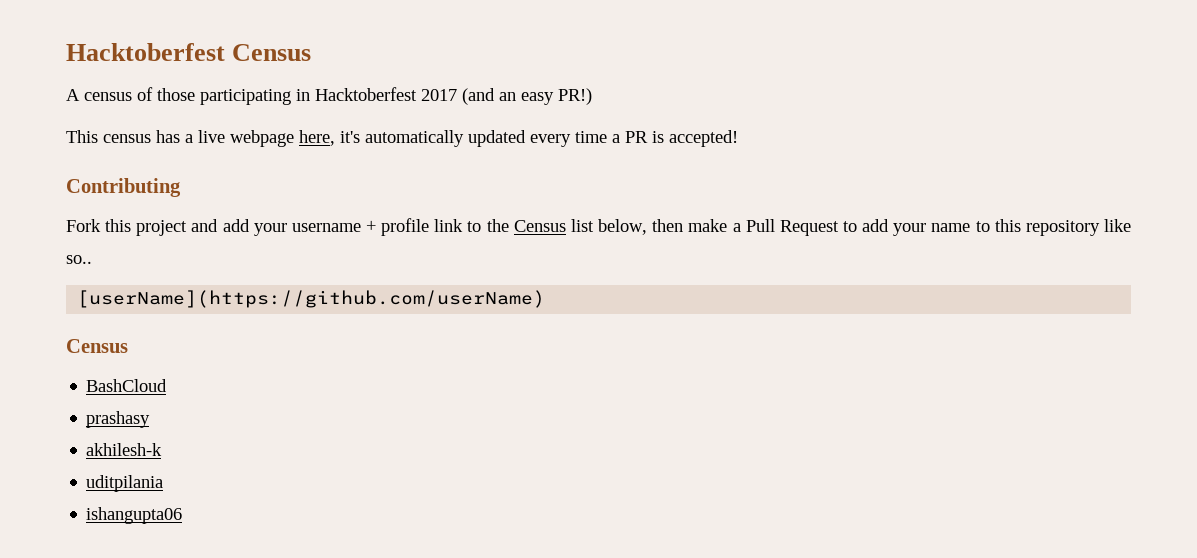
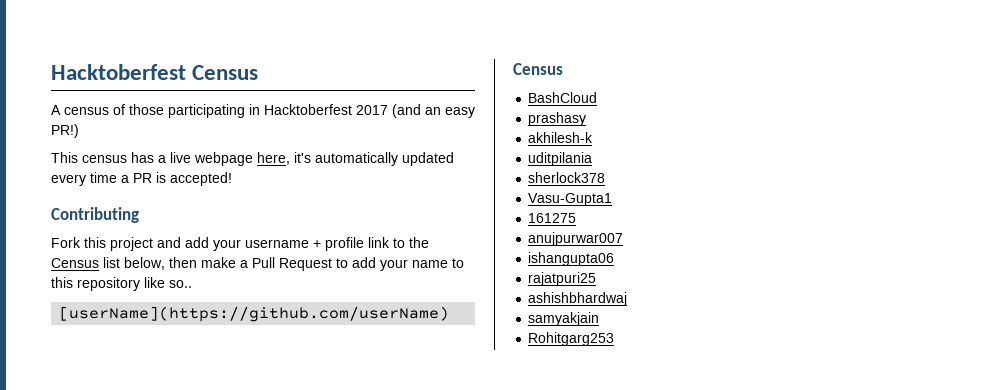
+ sherlock378
+ Vasu-Gupta1
+ 161275
+ anujpurwar007
  ishangupta06
+ rajatpuri25
+ ashishbhardwaj
+ samyakjain
+ Rohitgarg253

